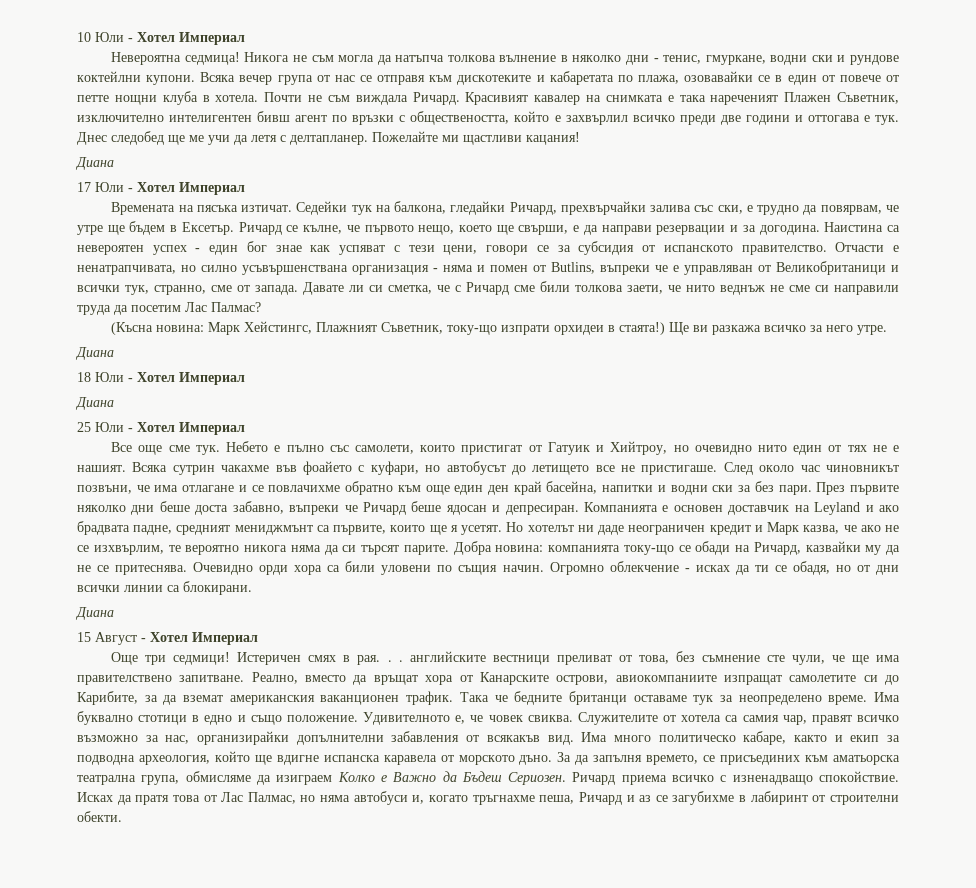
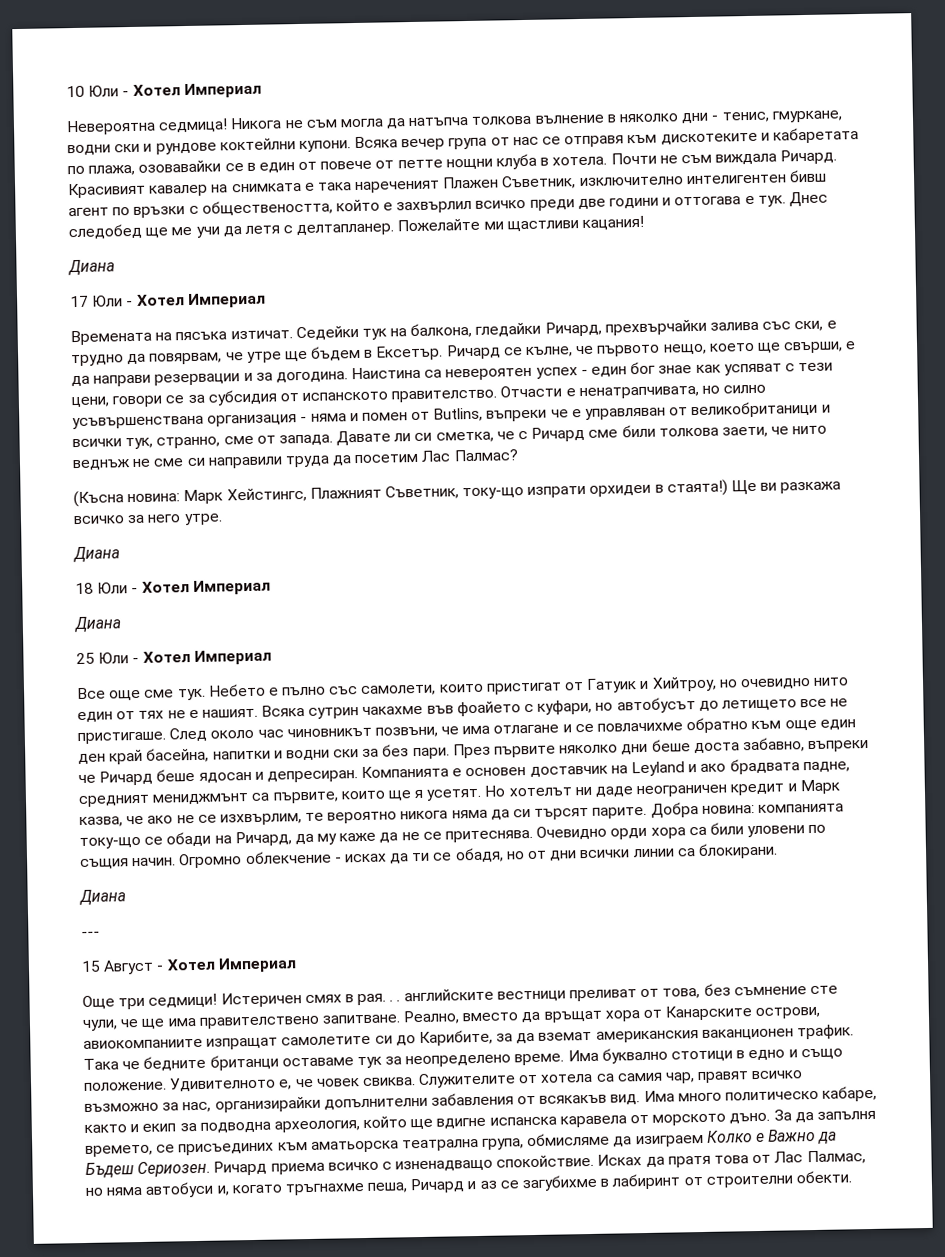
- Отчасти е ненатрапчивата, но силно усъвършенствана организация - няма и помен от Butlins, въпреки че е управляван от Великобританици и всички тук, странно, сме от запада.
+ Отчасти е ненатрапчивата, но силно усъвършенствана организация - няма и помен от Butlins, въпреки че е управляван от великобританици и всички тук, странно, сме от запада.
- Добра новина: компанията току-що се обади на Ричард, казвайки му да не се притеснява.
+ Добра новина: компанията току-що се обади на Ричард, да му каже да не се притеснява.
+ ---

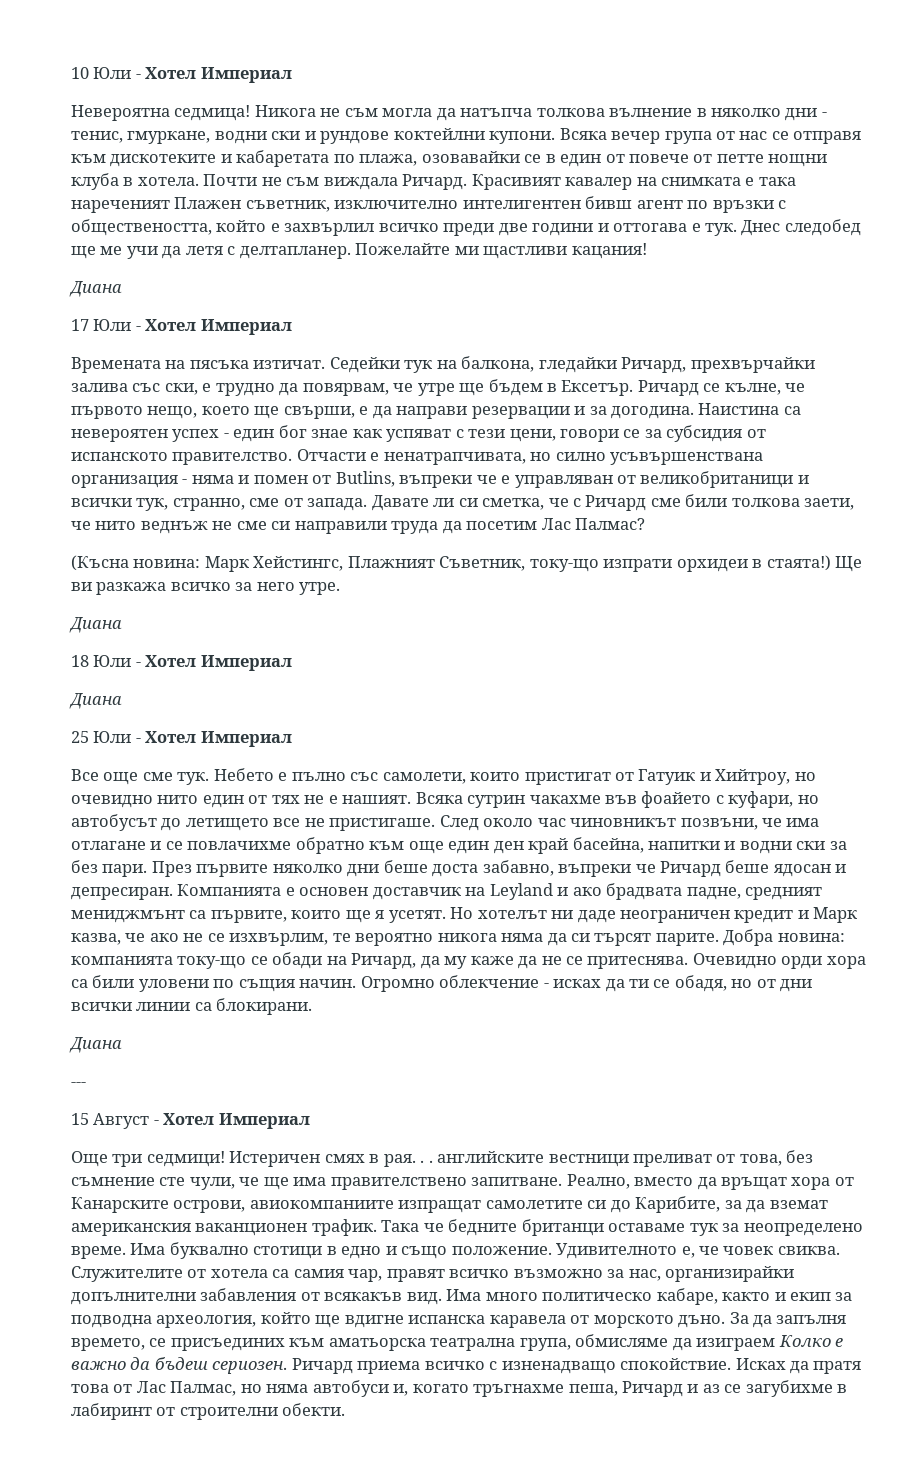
- Красивият кавалер на снимката е така нареченият Плажен Съветник, изключително интелигентен бивш агент по връзки с обществеността, който е захвърлил всичко преди две години и оттогава е тук.
+ Красивият кавалер на снимката е така нареченият Плажен съветник, изключително интелигентен бивш агент по връзки с обществеността, който е захвърлил всичко преди две години и оттогава е тук.
- За да запълня времето, се присъединих към аматьорска театрална група, обмисляме да изиграем Колко е Важно да Бъдеш Сериозен.
+ За да запълня времето, се присъединих към аматьорска театрална група, обмисляме да изиграем Колко е важно да бъдеш сериозен.

